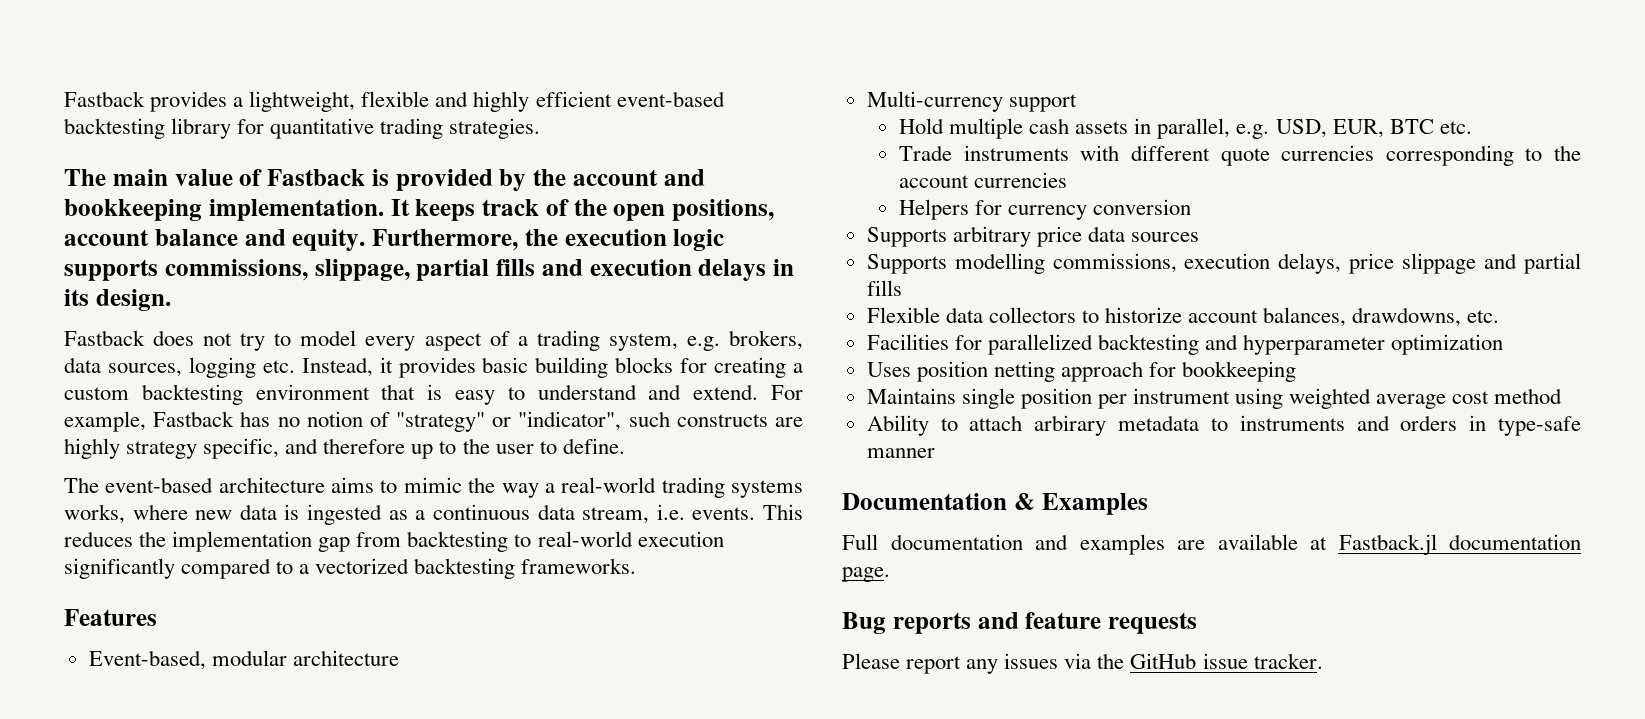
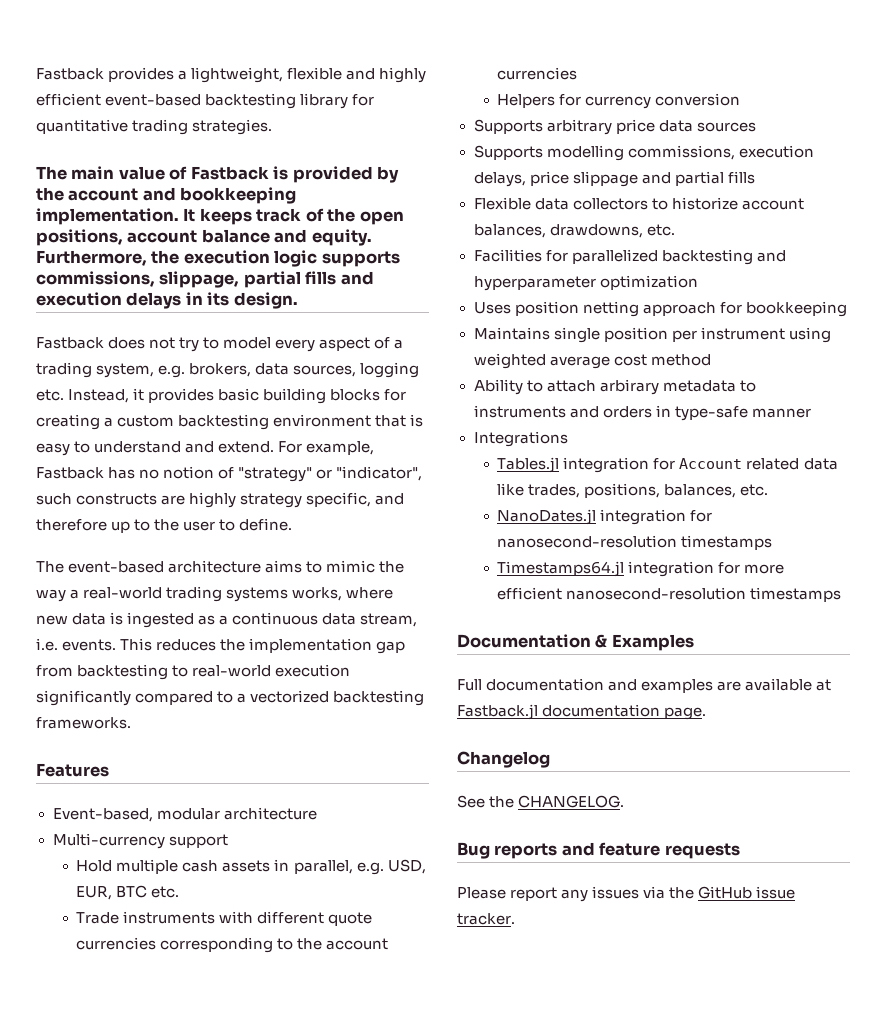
+ Integrations
+ Tables.jl integration for Account related data like trades, positions, balances, etc.
+ NanoDates.jl integration for nanosecond-resolution timestamps
+ Timestamps64.jl integration for more efficient nanosecond-resolution timestamps
+ Changelog
+ See the CHANGELOG.

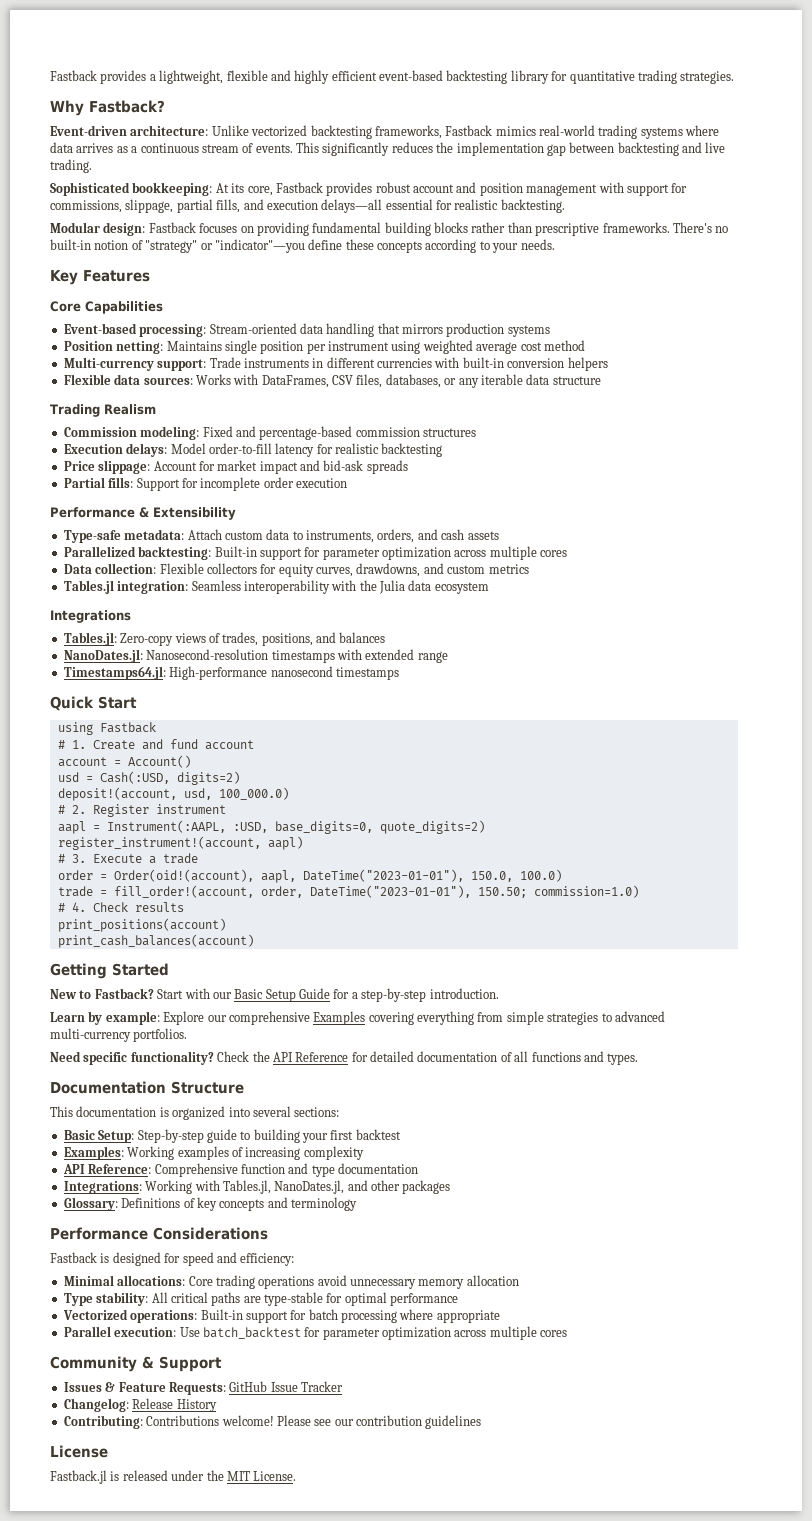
- The main value of Fastback is provided by the account and bookkeeping implementation. It keeps track of the open positions, account balance and equity. Furthermore, the execution logic supports commissions, slippage, partial fills and execution delays in its design.
- Fastback does not try to model every aspect of a trading system, e.g. brokers, data sources, logging etc. Instead, it provides basic building blocks for creating a custom backtesting environment that is easy to understand and extend. For example, Fastback has no notion of "strategy" or "indicator", such constructs are highly strategy specific, and therefore up to the user to define.
- The event-based architecture aims to mimic the way a real-world trading systems works, where new data is ingested as a continuous data stream, i.e. events. This reduces the implementation gap from backtesting to real-world execution significantly compared to a vectorized backtesting frameworks.
- Features
- Event-based, modular architecture
- Multi-currency support
- Hold multiple cash assets in parallel, e.g. USD, EUR, BTC etc.
- Trade instruments with different quote currencies corresponding to the account currencies
- Helpers for currency conversion
- Supports arbitrary price data sources
- Supports modelling commissions, execution delays, price slippage and partial fills
- Flexible data collectors to historize account balances, drawdowns, etc.
- Facilities for parallelized backtesting and hyperparameter optimization
- Uses position netting approach for bookkeeping
- Maintains single position per instrument using weighted average cost method
+ Why Fastback?
+ Event-driven architecture: Unlike vectorized backtesting frameworks, Fastback mimics real-world trading systems where data arrives as a continuous stream of events. This significantly reduces the implementation gap between backtesting and live trading.
+ Sophisticated bookkeeping: At its core, Fastback provides robust account and position management with support for commissions, slippage, partial fills, and execution delays—all essential for realistic backtesting.
+ Modular design: Fastback focuses on providing fundamental building blocks rather than prescriptive frameworks. There's no built-in notion of "strategy" or "indicator"—you define these concepts according to your needs.
+ Key Features
+ Core Capabilities
+ Event-based processing: Stream-oriented data handling that mirrors production systems
+ Position netting: Maintains single position per instrument using weighted average cost method
- Ability to attach arbirary metadata to instruments and orders in type-safe manner
+ Multi-currency support: Trade instruments in different currencies with built-in conversion helpers
+ Flexible data sources: Works with DataFrames, CSV files, databases, or any iterable data structure
+ Trading Realism
+ Commission modeling: Fixed and percentage-based commission structures
+ Execution delays: Model order-to-fill latency for realistic backtesting
+ Price slippage: Account for market impact and bid-ask spreads
+ Partial fills: Support for incomplete order execution
+ Performance & Extensibility
+ Type-safe metadata: Attach custom data to instruments, orders, and cash assets
+ Parallelized backtesting: Built-in support for parameter optimization across multiple cores
+ Data collection: Flexible collectors for equity curves, drawdowns, and custom metrics
+ Tables.jl integration: Seamless interoperability with the Julia data ecosystem
  Integrations
- Tables.jl integration for Account related data like trades, positions, balances, etc.
- NanoDates.jl integration for nanosecond-resolution timestamps
- Timestamps64.jl integration for more efficient nanosecond-resolution timestamps
- Documentation & Examples
- Full documentation and examples are available at Fastback.jl documentation page.
- Changelog
- See the CHANGELOG.
- Bug reports and feature requests
- Please report any issues via the GitHub issue tracker.
+ Tables.jl: Zero-copy views of trades, positions, and balances
+ NanoDates.jl: Nanosecond-resolution timestamps with extended range
+ Timestamps64.jl: High-performance nanosecond timestamps
+ Quick Start
+ using Fastback
+ # 1. Create and fund account
+ account = Account()
+ usd = Cash(:USD, digits=2)
+ deposit!(account, usd, 100_000.0)
+ # 2. Register instrument
+ aapl = Instrument(:AAPL, :USD, base_digits=0, quote_digits=2)
+ register_instrument!(account, aapl)
+ # 3. Execute a trade
+ order = Order(oid!(account), aapl, DateTime("2023-01-01"), 150.0, 100.0)
+ trade = fill_order!(account, order, DateTime("2023-01-01"), 150.50; commission=1.0)
+ # 4. Check results
+ print_positions(account)
+ print_cash_balances(account)
+ Getting Started
+ New to Fastback? Start with our Basic Setup Guide for a step-by-step introduction.
+ Learn by example: Explore our comprehensive Examples covering everything from simple strategies to advanced multi-currency portfolios.
+ Need specific functionality? Check the API Reference for detailed documentation of all functions and types.
+ Documentation Structure
+ This documentation is organized into several sections:
+ Basic Setup: Step-by-step guide to building your first backtest
+ Examples: Working examples of increasing complexity
+ API Reference: Comprehensive function and type documentation
+ Integrations: Working with Tables.jl, NanoDates.jl, and other packages
+ Glossary: Definitions of key concepts and terminology
+ Performance Considerations
+ Fastback is designed for speed and efficiency:
+ Minimal allocations: Core trading operations avoid unnecessary memory allocation
+ Type stability: All critical paths are type-stable for optimal performance
+ Vectorized operations: Built-in support for batch processing where appropriate
+ Parallel execution: Use batch_backtest for parameter optimization across multiple cores
+ Community & Support
+ Issues & Feature Requests: GitHub Issue Tracker
+ Changelog: Release History
+ Contributing: Contributions welcome! Please see our contribution guidelines
+ License
+ Fastback.jl is released under the MIT License.

